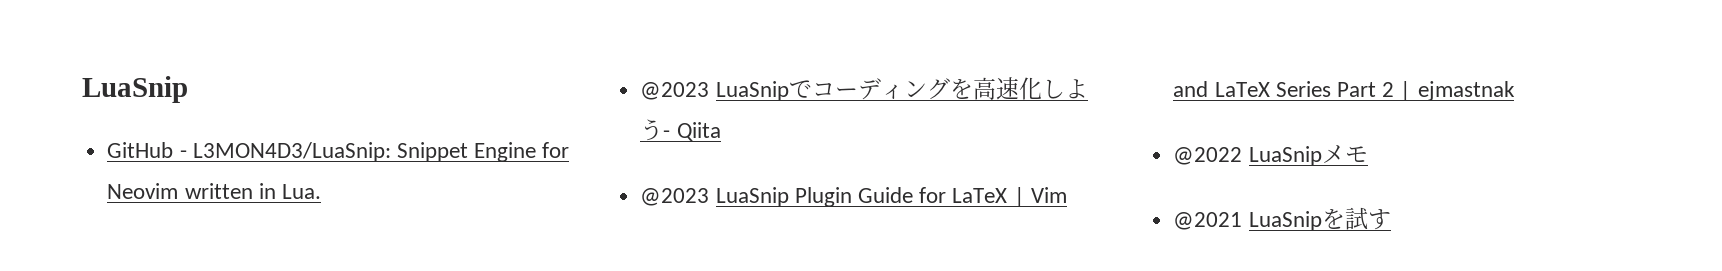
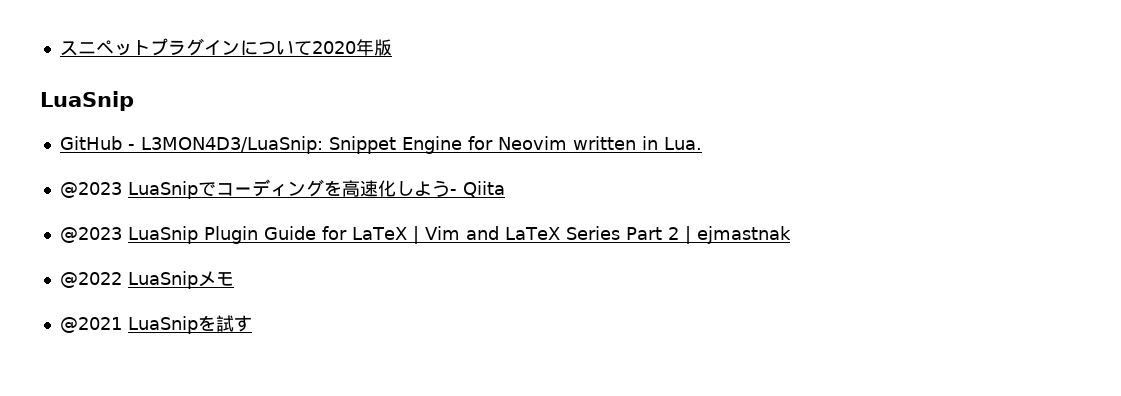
+ スニペットプラグインについて2020年版

